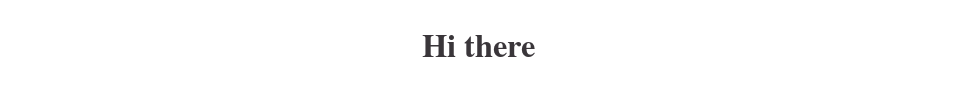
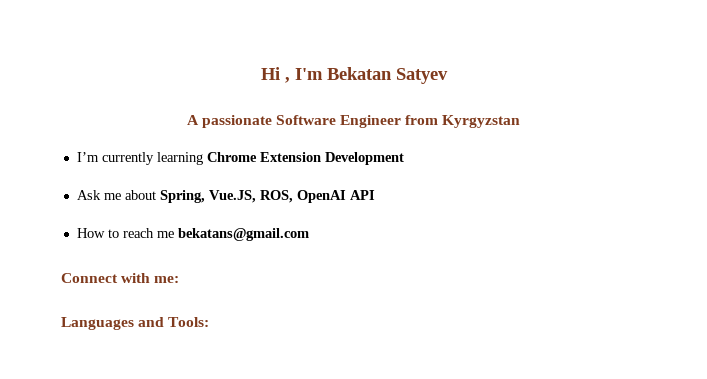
- Hi there
+ Hi , I'm Bekatan Satyev
+ A passionate Software Engineer from Kyrgyzstan
+ I’m currently learning Chrome Extension Development
+ Ask me about Spring, Vue.JS, ROS, OpenAI API
+ How to reach me bekatans@gmail.com
+ Connect with me:
+ Languages and Tools:

